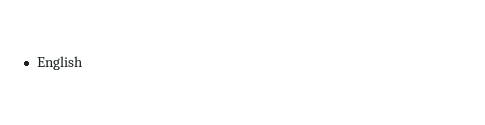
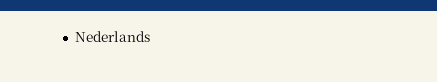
- English
+ Nederlands

